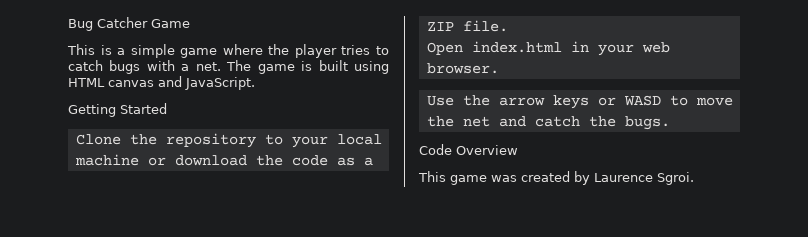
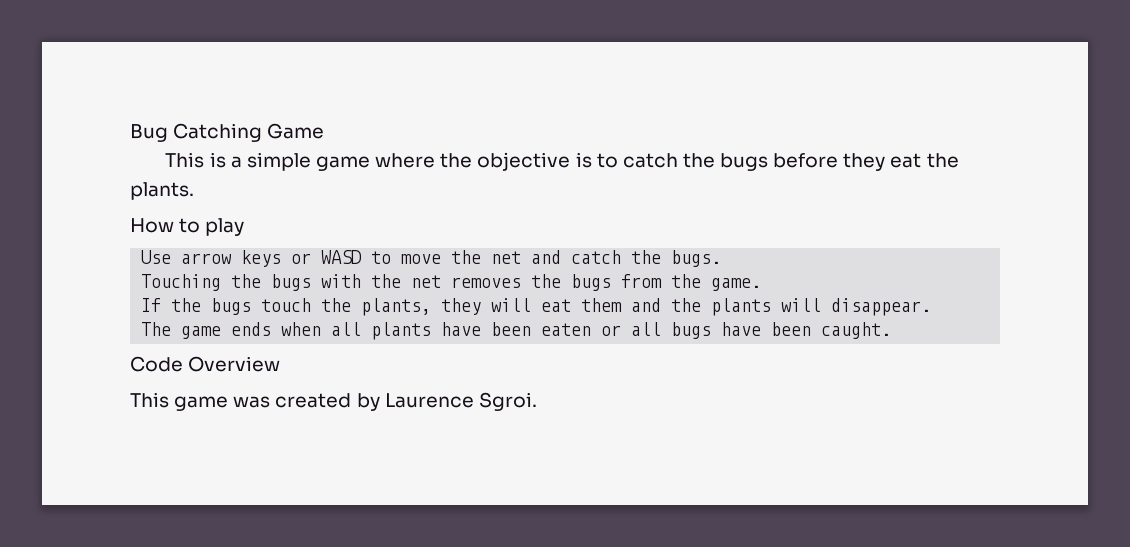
- Bug Catcher Game
+ Bug Catching Game
- This is a simple game where the player tries to catch bugs with a net. The game is built using HTML canvas and JavaScript.
- Getting Started
- Clone the repository to your local machine or download the code as a ZIP file.
- Open index.html in your web browser.
+ This is a simple game where the objective is to catch the bugs before they eat the plants.
+ How to play
- Use the arrow keys or WASD to move the net and catch the bugs.
+ Use arrow keys or WASD to move the net and catch the bugs.
+ Touching the bugs with the net removes the bugs from the game.
+ If the bugs touch the plants, they will eat them and the plants will disappear.
+ The game ends when all plants have been eaten or all bugs have been caught.

